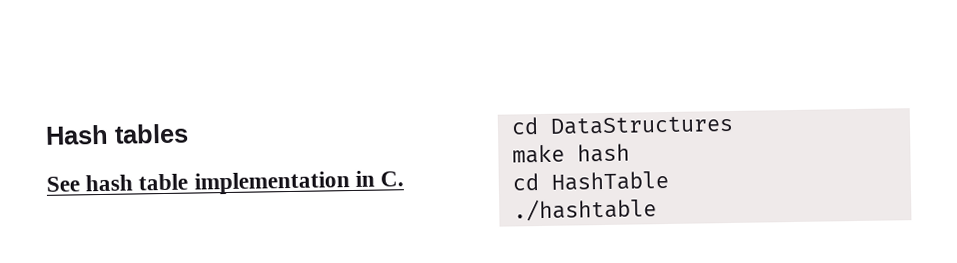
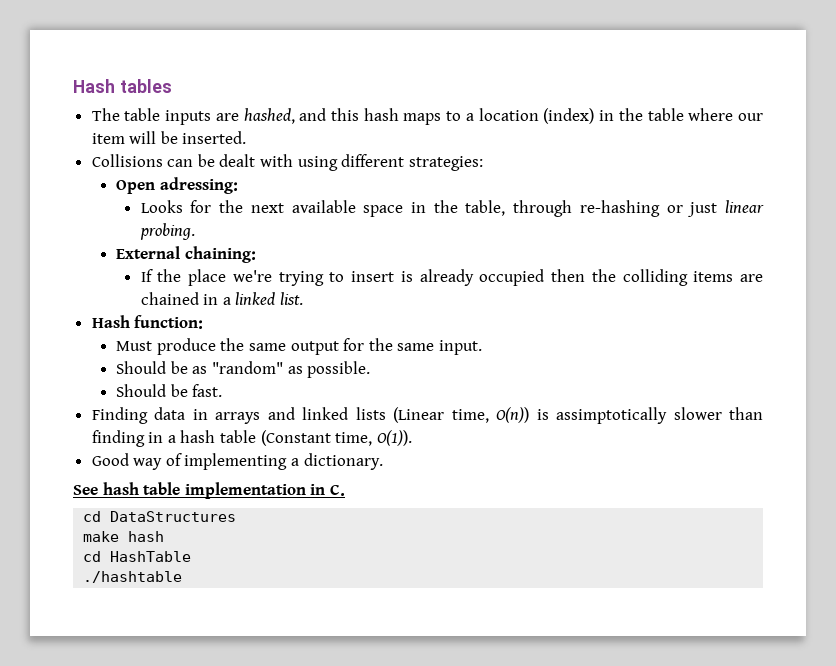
+ The table inputs are hashed, and this hash maps to a location (index) in the table where our item will be inserted.
+ Collisions can be dealt with using different strategies:
+ Open adressing:
+ Looks for the next available space in the table, through re-hashing or just linear probing.
+ External chaining:
+ If the place we're trying to insert is already occupied then the colliding items are chained in a linked list.
+ Hash function:
+ Must produce the same output for the same input.
+ Should be as "random" as possible.
+ Should be fast.
+ Finding data in arrays and linked lists (Linear time, O(n)) is assimptotically slower than finding in a hash table (Constant time, O(1)).
+ Good way of implementing a dictionary.

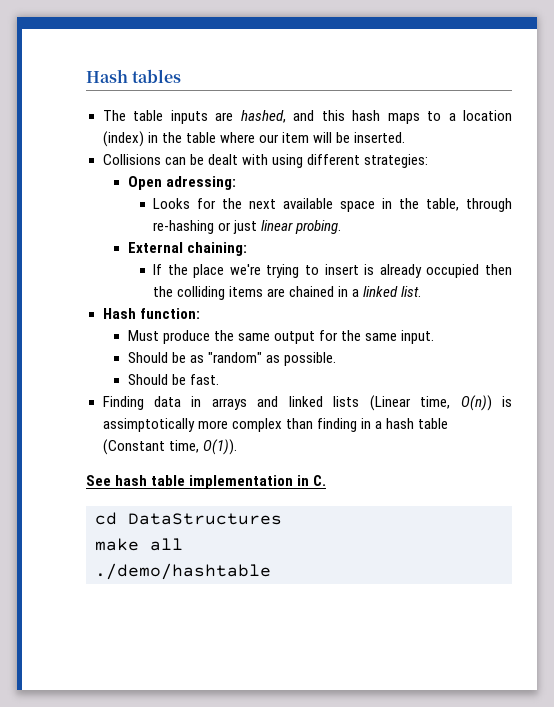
- Finding data in arrays and linked lists (Linear time, O(n)) is assimptotically slower than finding in a hash table (Constant time, O(1)).
+ Finding data in arrays and linked lists (Linear time, O(n)) is assimptotically more complex than finding in a hash table (Constant time, O(1)).
- Good way of implementing a dictionary.
- make hash
- cd HashTable
- ./hashtable
+ make all
+ ./demo/hashtable

